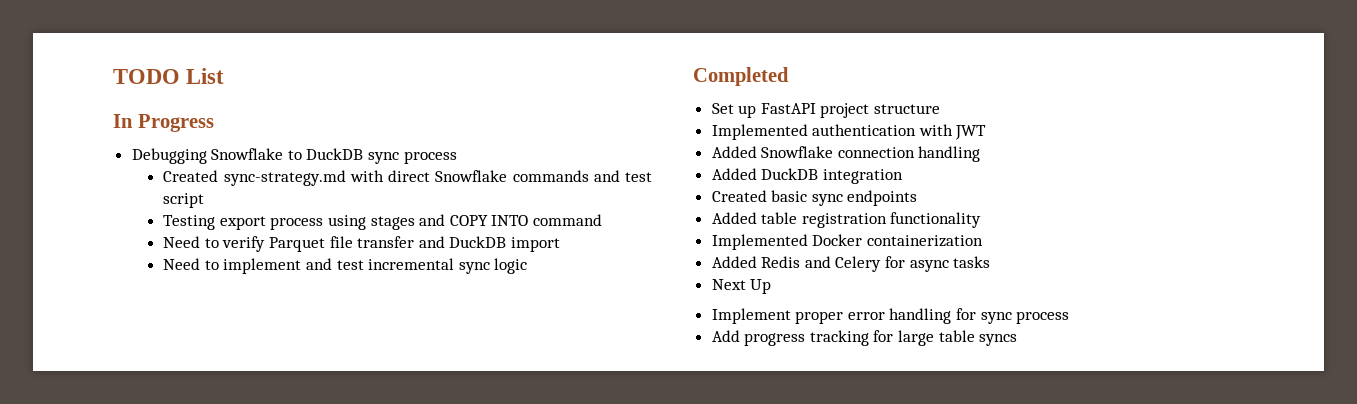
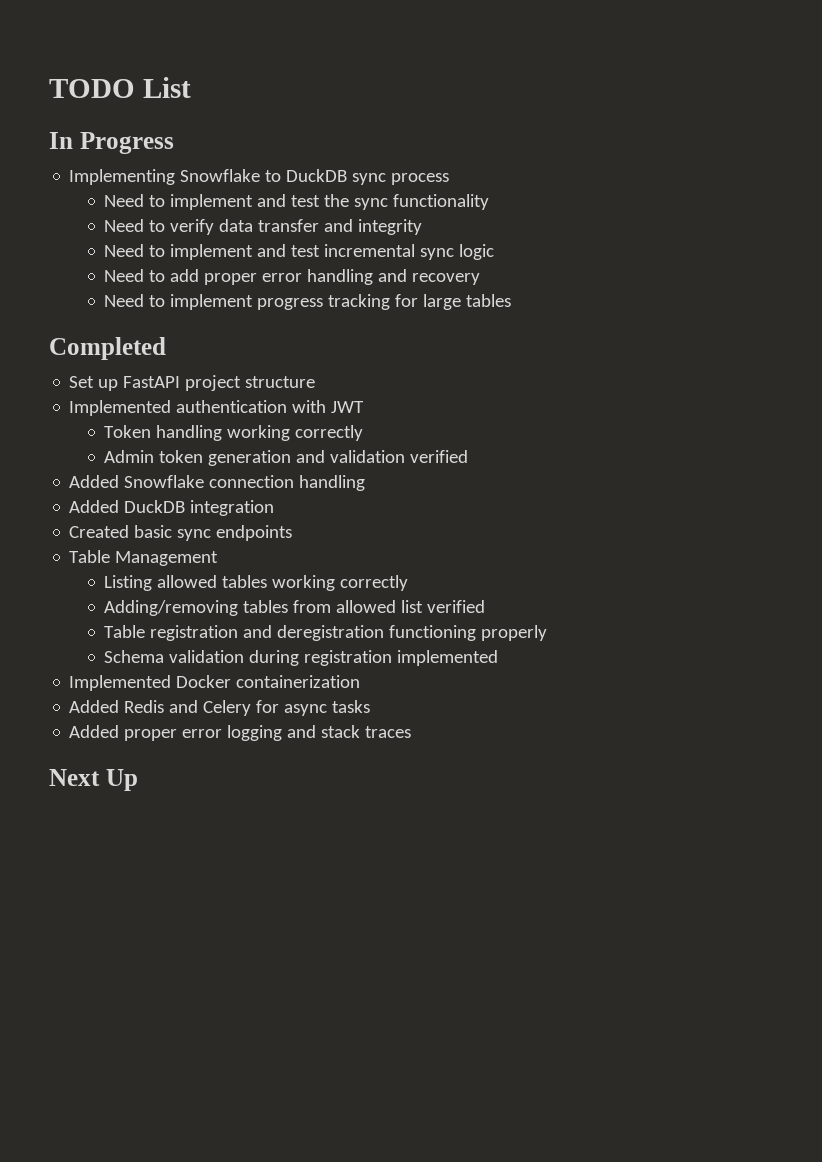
- Debugging Snowflake to DuckDB sync process
+ Implementing Snowflake to DuckDB sync process
- Created sync-strategy.md with direct Snowflake commands and test script
- Testing export process using stages and COPY INTO command
- Need to verify Parquet file transfer and DuckDB import
+ Need to implement and test the sync functionality
+ Need to verify data transfer and integrity
+ Need to add proper error handling and recovery
+ Need to implement progress tracking for large tables
+ Token handling working correctly
+ Admin token generation and validation verified
- Added table registration functionality
+ Table Management
+ Listing allowed tables working correctly
+ Adding/removing tables from allowed list verified
+ Table registration and deregistration functioning properly
+ Schema validation during registration implemented
+ Added proper error logging and stack traces
  Next Up
- Implement proper error handling for sync process
- Add progress tracking for large table syncs

